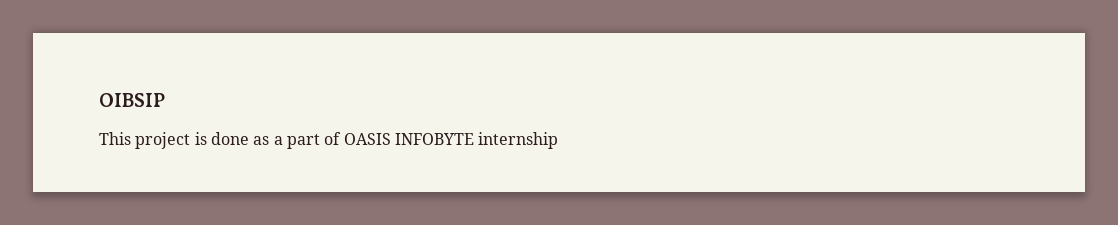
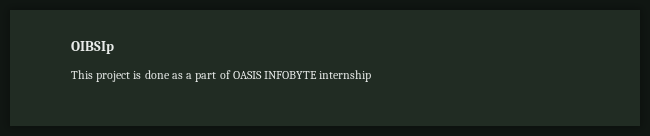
- OIBSIP
+ OIBSIp

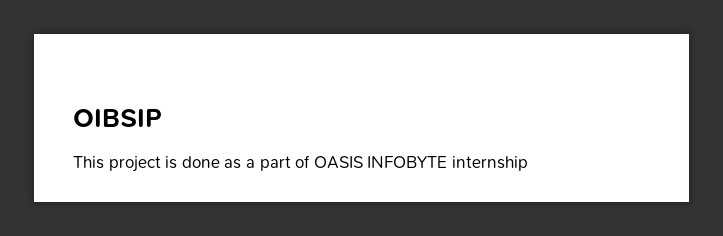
- OIBSIp
+ OIBSIP

